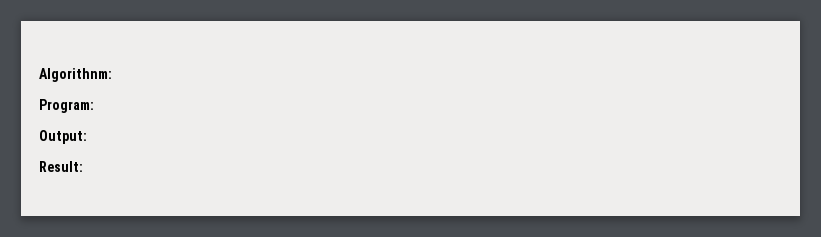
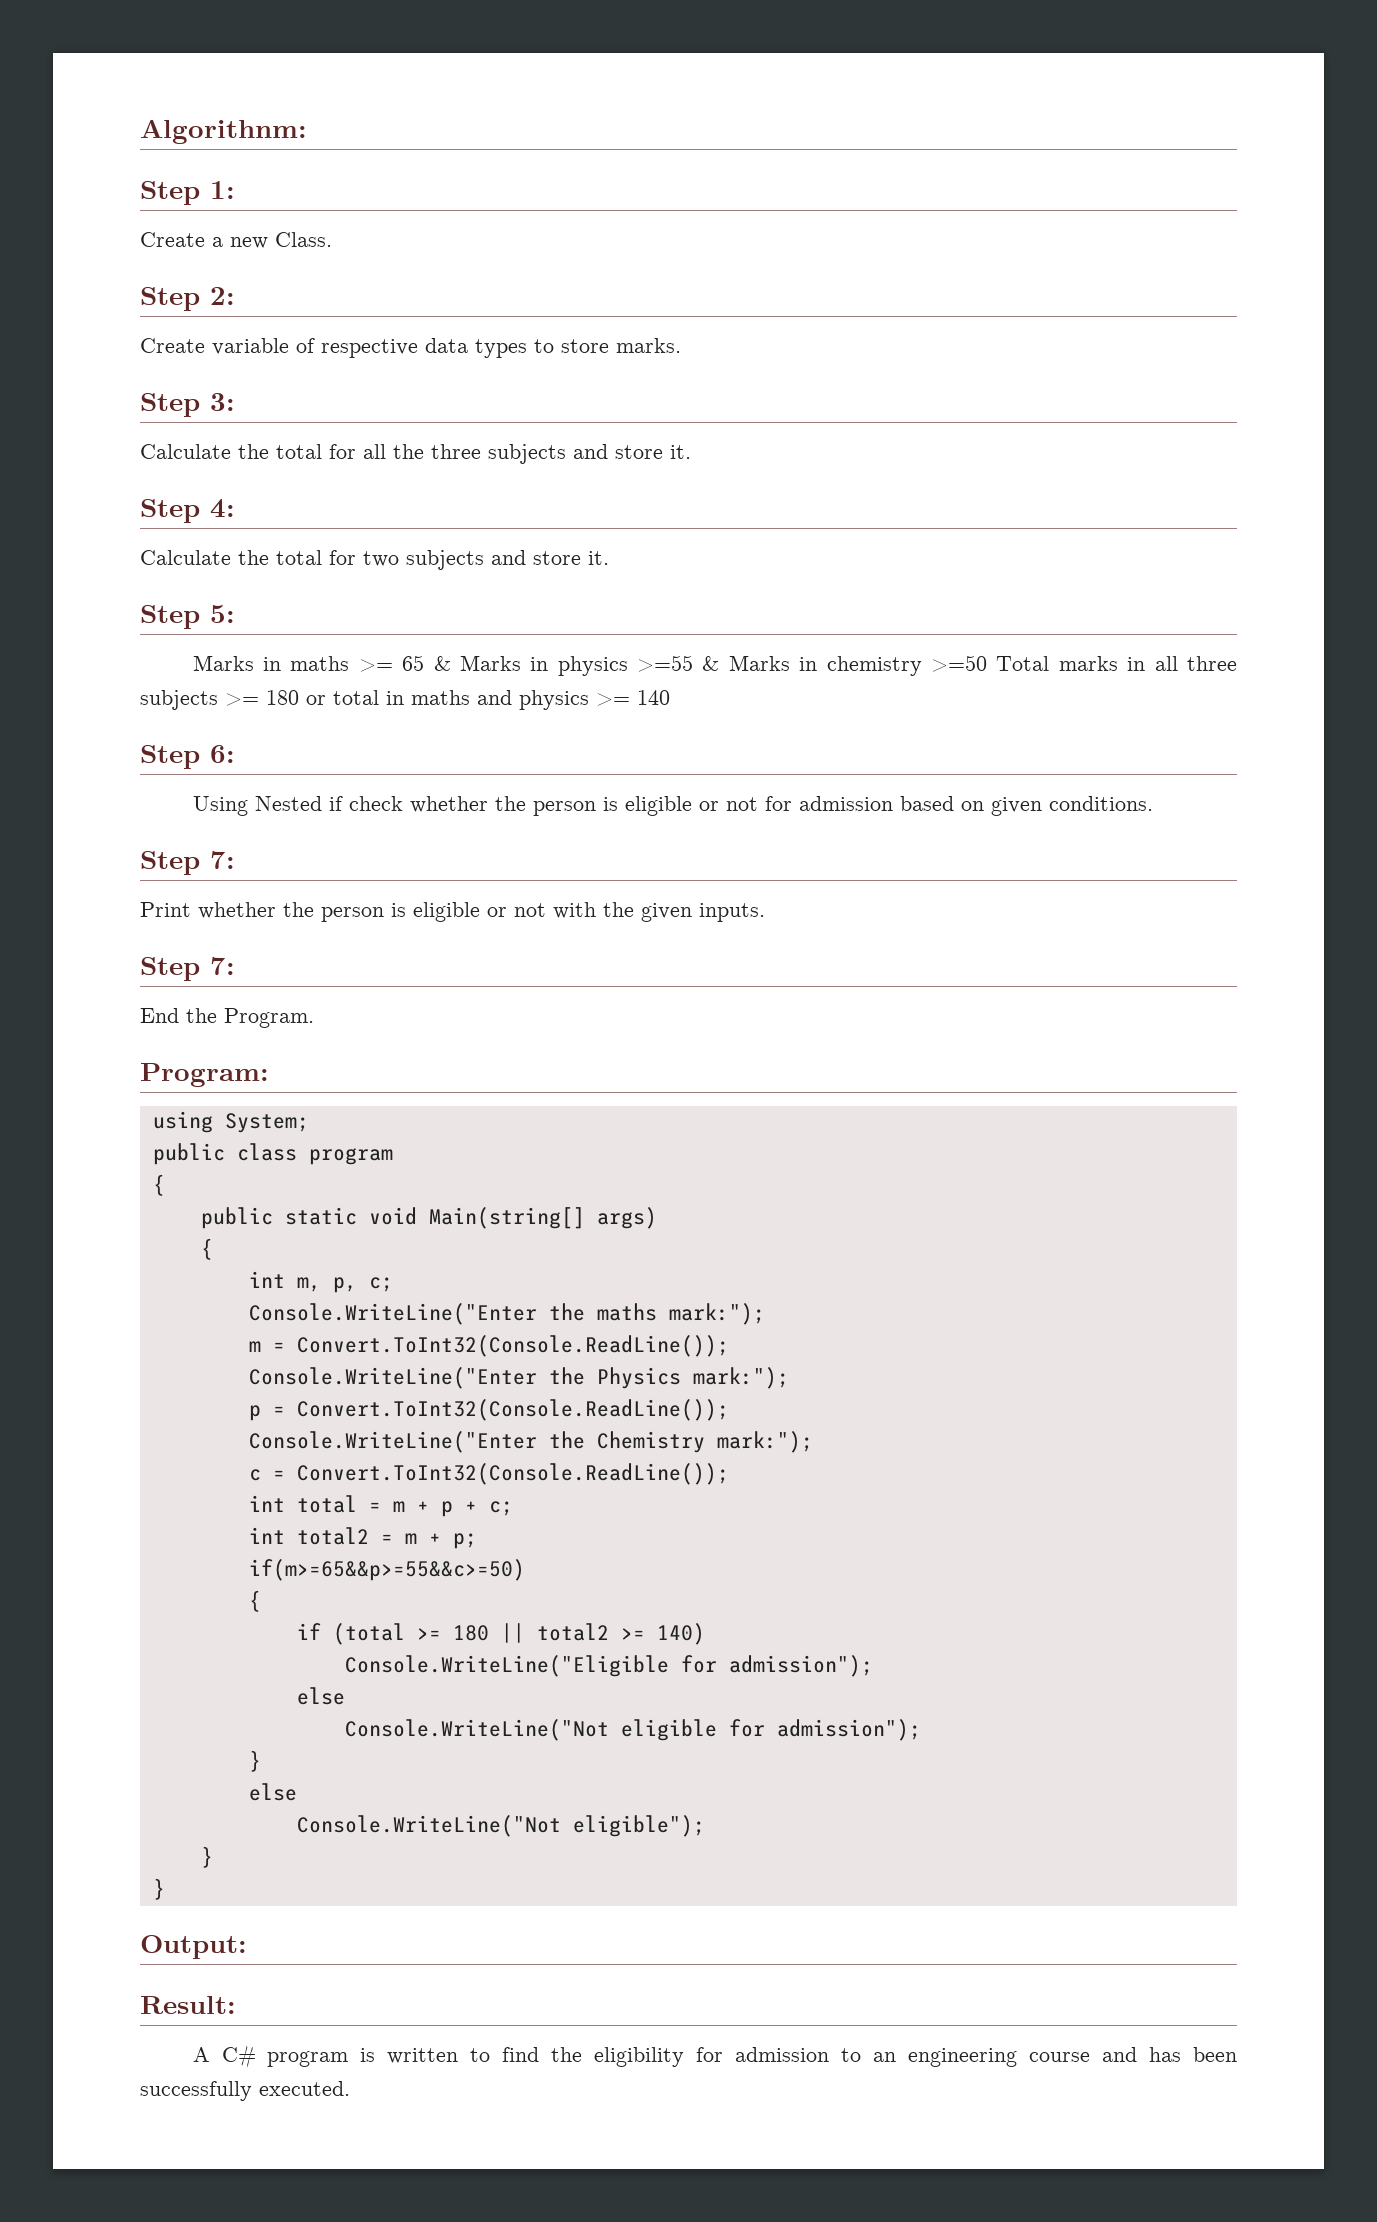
+ Step 1:
+ Create a new Class.
+ Step 2:
+ Create variable of respective data types to store marks.
+ Step 3:
+ Calculate the total for all the three subjects and store it.
+ Step 4:
+ Calculate the total for two subjects and store it.
+ Step 5:
+ Marks in maths >= 65 & Marks in physics >=55 & Marks in chemistry >=50 Total marks in all three subjects >= 180 or total in maths and physics >= 140
+ Step 6:
+ Using Nested if check whether the person is eligible or not for admission based on given conditions.
+ Step 7:
+ Print whether the person is eligible or not with the given inputs.
+ Step 7:
+ End the Program.
  Program:
+ using System;
+ public class program
+ {
+ public static void Main(string[] args)
+ {
+ int m, p, c;
+ Console.WriteLine("Enter the maths mark:");
+ m = Convert.ToInt32(Console.ReadLine());
+ Console.WriteLine("Enter the Physics mark:");
+ p = Convert.ToInt32(Console.ReadLine());
+ Console.WriteLine("Enter the Chemistry mark:");
+ c = Convert.ToInt32(Console.ReadLine());
+ int total = m + p + c;
+ int total2 = m + p;
+ if(m>=65&&p>=55&&c>=50)
+ {
+ if (total >= 180 || total2 >= 140)
+ Console.WriteLine("Eligible for admission");
+ else
+ Console.WriteLine("Not eligible for admission");
+ }
+ else
+ Console.WriteLine("Not eligible");
+ }
+ }
  Output:
  Result:
+ A C# program is written to find the eligibility for admission to an engineering course and has been successfully executed.

